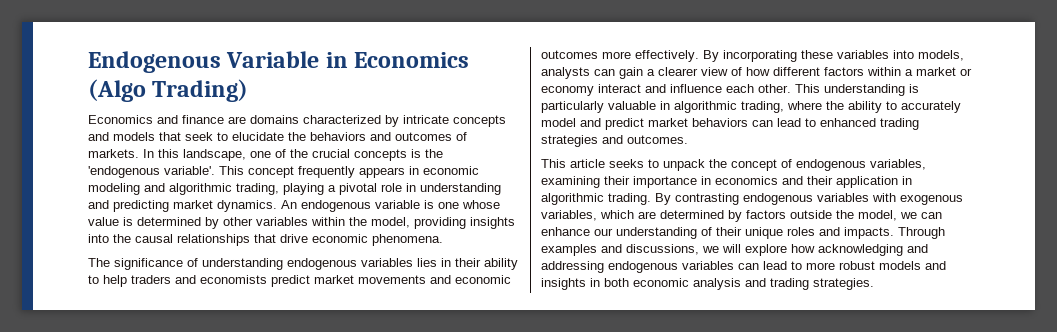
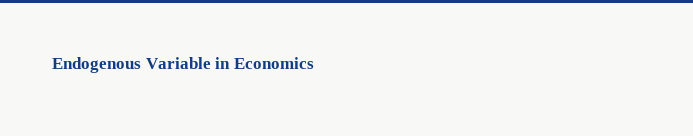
- Endogenous Variable in Economics (Algo Trading)
- Economics and finance are domains characterized by intricate concepts and models that seek to elucidate the behaviors and outcomes of markets. In this landscape, one of the crucial concepts is the 'endogenous variable'. This concept frequently appears in economic modeling and algorithmic trading, playing a pivotal role in understanding and predicting market dynamics. An endogenous variable is one whose value is determined by other variables within the model, providing insights into the causal relationships that drive economic phenomena.
- The significance of understanding endogenous variables lies in their ability to help traders and economists predict market movements and economic outcomes more effectively. By incorporating these variables into models, analysts can gain a clearer view of how different factors within a market or economy interact and influence each other. This understanding is particularly valuable in algorithmic trading, where the ability to accurately model and predict market behaviors can lead to enhanced trading strategies and outcomes.
- This article seeks to unpack the concept of endogenous variables, examining their importance in economics and their application in algorithmic trading. By contrasting endogenous variables with exogenous variables, which are determined by factors outside the model, we can enhance our understanding of their unique roles and impacts. Through examples and discussions, we will explore how acknowledging and addressing endogenous variables can lead to more robust models and insights in both economic analysis and trading strategies.
+ Endogenous Variable in Economics

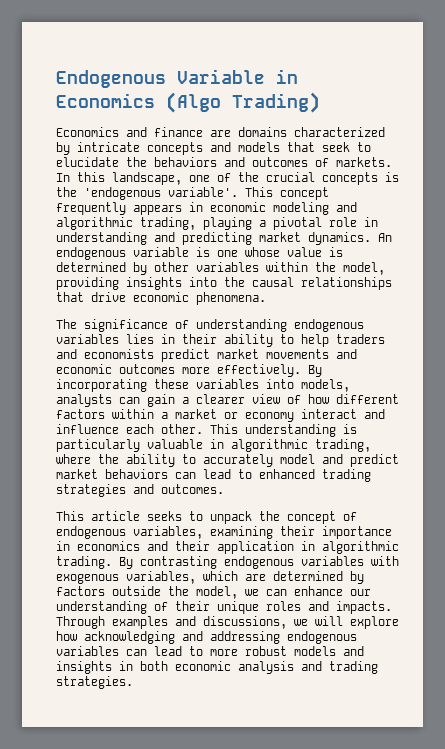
- Endogenous Variable in Economics
+ Endogenous Variable in Economics (Algo Trading)
+ Economics and finance are domains characterized by intricate concepts and models that seek to elucidate the behaviors and outcomes of markets. In this landscape, one of the crucial concepts is the 'endogenous variable'. This concept frequently appears in economic modeling and algorithmic trading, playing a pivotal role in understanding and predicting market dynamics. An endogenous variable is one whose value is determined by other variables within the model, providing insights into the causal relationships that drive economic phenomena.
+ The significance of understanding endogenous variables lies in their ability to help traders and economists predict market movements and economic outcomes more effectively. By incorporating these variables into models, analysts can gain a clearer view of how different factors within a market or economy interact and influence each other. This understanding is particularly valuable in algorithmic trading, where the ability to accurately model and predict market behaviors can lead to enhanced trading strategies and outcomes.
+ This article seeks to unpack the concept of endogenous variables, examining their importance in economics and their application in algorithmic trading. By contrasting endogenous variables with exogenous variables, which are determined by factors outside the model, we can enhance our understanding of their unique roles and impacts. Through examples and discussions, we will explore how acknowledging and addressing endogenous variables can lead to more robust models and insights in both economic analysis and trading strategies.

